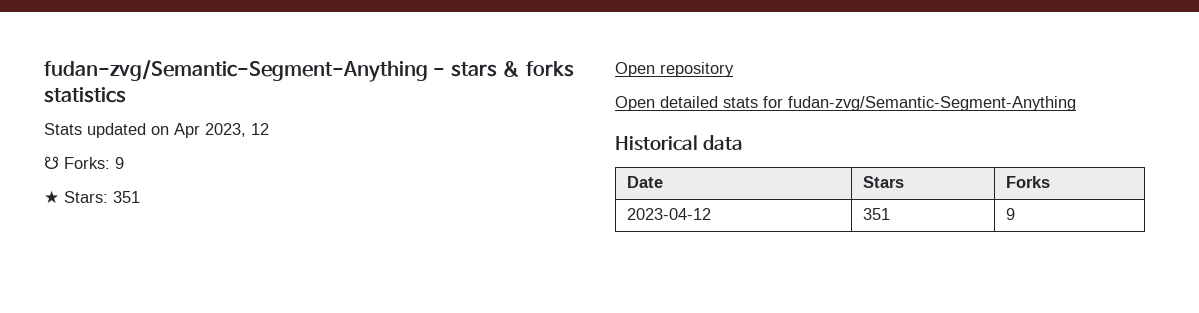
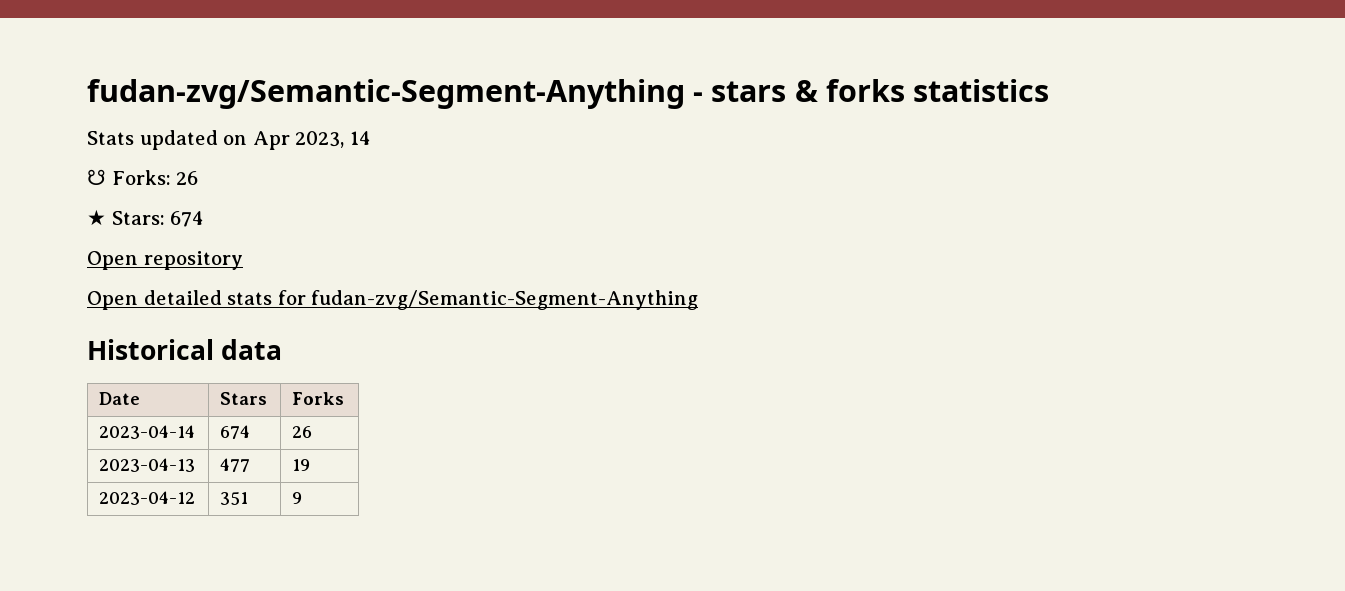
- Stats updated on Apr 2023, 12
+ Stats updated on Apr 2023, 14
- ☋ Forks: 9
+ ☋ Forks: 26
- ★ Stars: 351
+ ★ Stars: 674
+ 2023-04-14 | 674 | 26
+ 2023-04-13 | 477 | 19

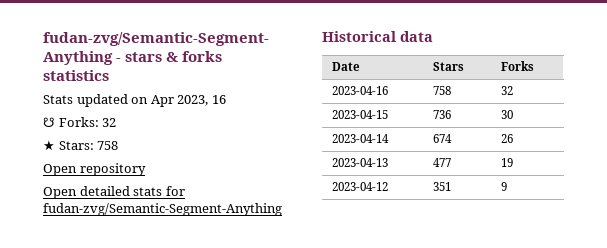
- Stats updated on Apr 2023, 14
+ Stats updated on Apr 2023, 16
- ☋ Forks: 26
+ ☋ Forks: 32
- ★ Stars: 674
+ ★ Stars: 758
+ 2023-04-16 | 758 | 32
+ 2023-04-15 | 736 | 30

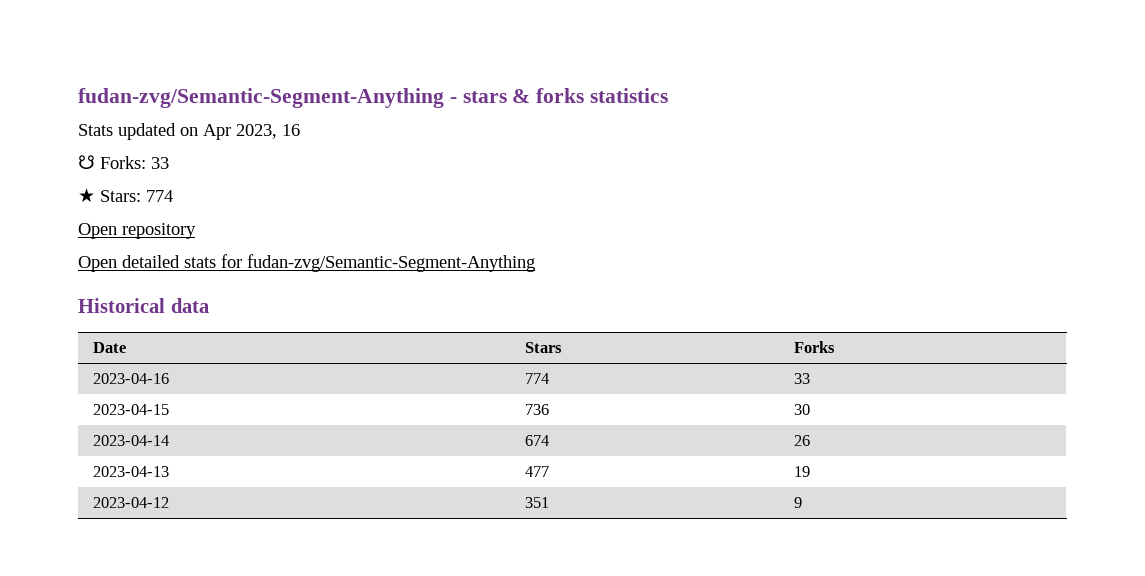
- ☋ Forks: 32
+ ☋ Forks: 33
- ★ Stars: 758
+ ★ Stars: 774
- 2023-04-16 | 758 | 32
+ 2023-04-16 | 774 | 33

